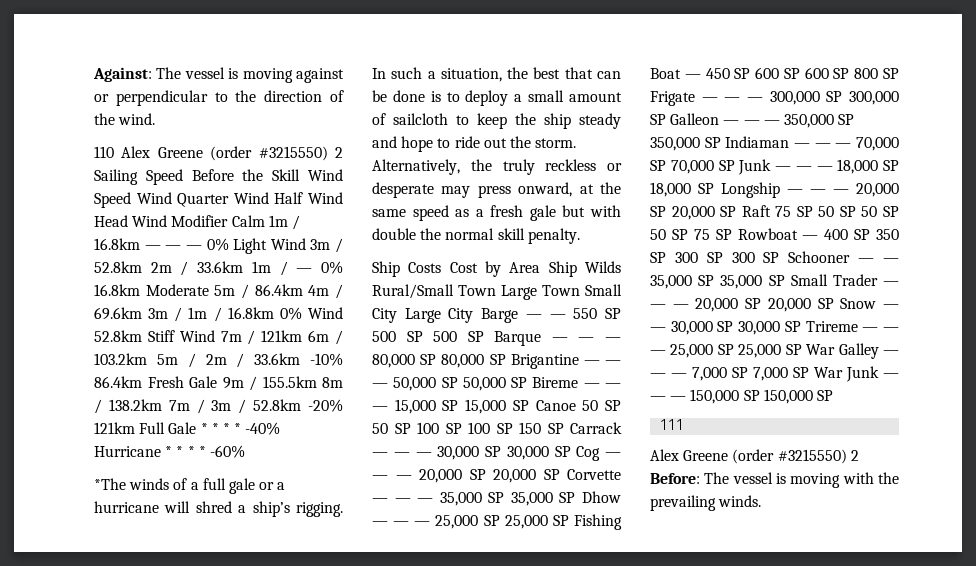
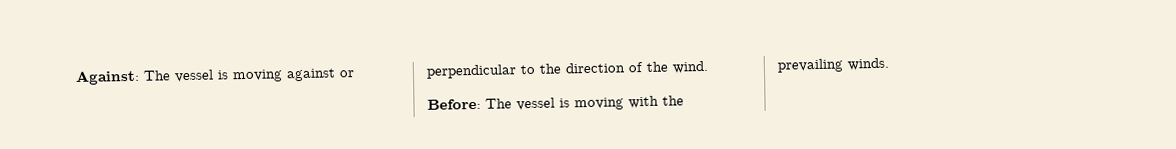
- 110 Alex Greene (order #3215550) 2 Sailing Speed Before the Skill Wind Speed Wind Quarter Wind Half Wind Head Wind Modifier Calm 1m / 16.8km — — — 0% Light Wind 3m / 52.8km 2m / 33.6km 1m / — 0% 16.8km Moderate 5m / 86.4km 4m / 69.6km 3m / 1m / 16.8km 0% Wind 52.8km Stiff Wind 7m / 121km 6m / 103.2km 5m / 2m / 33.6km -10% 86.4km Fresh Gale 9m / 155.5km 8m / 138.2km 7m / 3m / 52.8km -20% 121km Full Gale * * * * -40% Hurricane * * * * -60%
- *The winds of a full gale or a hurricane will shred a ship’s rigging. In such a situation, the best that can be done is to deploy a small amount of sailcloth to keep the ship steady and hope to ride out the storm. Alternatively, the truly reckless or desperate may press onward, at the same speed as a fresh gale but with double the normal skill penalty.
- Ship Costs Cost by Area Ship Wilds Rural/Small Town Large Town Small City Large City Barge — — 550 SP 500 SP 500 SP Barque — — — 80,000 SP 80,000 SP Brigantine — — — 50,000 SP 50,000 SP Bireme — — — 15,000 SP 15,000 SP Canoe 50 SP 50 SP 100 SP 100 SP 150 SP Carrack — — — 30,000 SP 30,000 SP Cog — — — 20,000 SP 20,000 SP Corvette — — — 35,000 SP 35,000 SP Dhow — — — 25,000 SP 25,000 SP Fishing Boat — 450 SP 600 SP 600 SP 800 SP Frigate — — — 300,000 SP 300,000 SP Galleon — — — 350,000 SP 350,000 SP Indiaman — — — 70,000 SP 70,000 SP Junk — — — 18,000 SP 18,000 SP Longship — — — 20,000 SP 20,000 SP Raft 75 SP 50 SP 50 SP 50 SP 75 SP Rowboat — 400 SP 350 SP 300 SP 300 SP Schooner — — 35,000 SP 35,000 SP Small Trader — — — 20,000 SP 20,000 SP Snow — — 30,000 SP 30,000 SP Trireme — — — 25,000 SP 25,000 SP War Galley — — — 7,000 SP 7,000 SP War Junk — — — 150,000 SP 150,000 SP
- 111
- Alex Greene (order #3215550) 2 Before: The vessel is moving with the prevailing winds.
+ Before: The vessel is moving with the prevailing winds.

